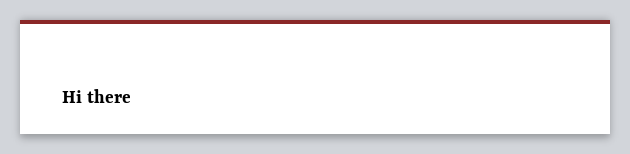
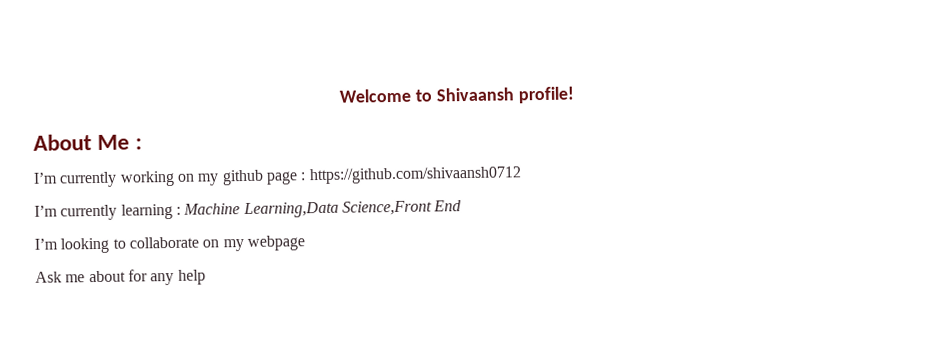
- Hi there
+ Welcome to Shivaansh profile!
+ About Me :
+ I’m currently working on my github page : https://github.com/shivaansh0712
+ I’m currently learning : Machine Learning,Data Science,Front End
+ I’m looking to collaborate on my webpage
+ Ask me about for any help

